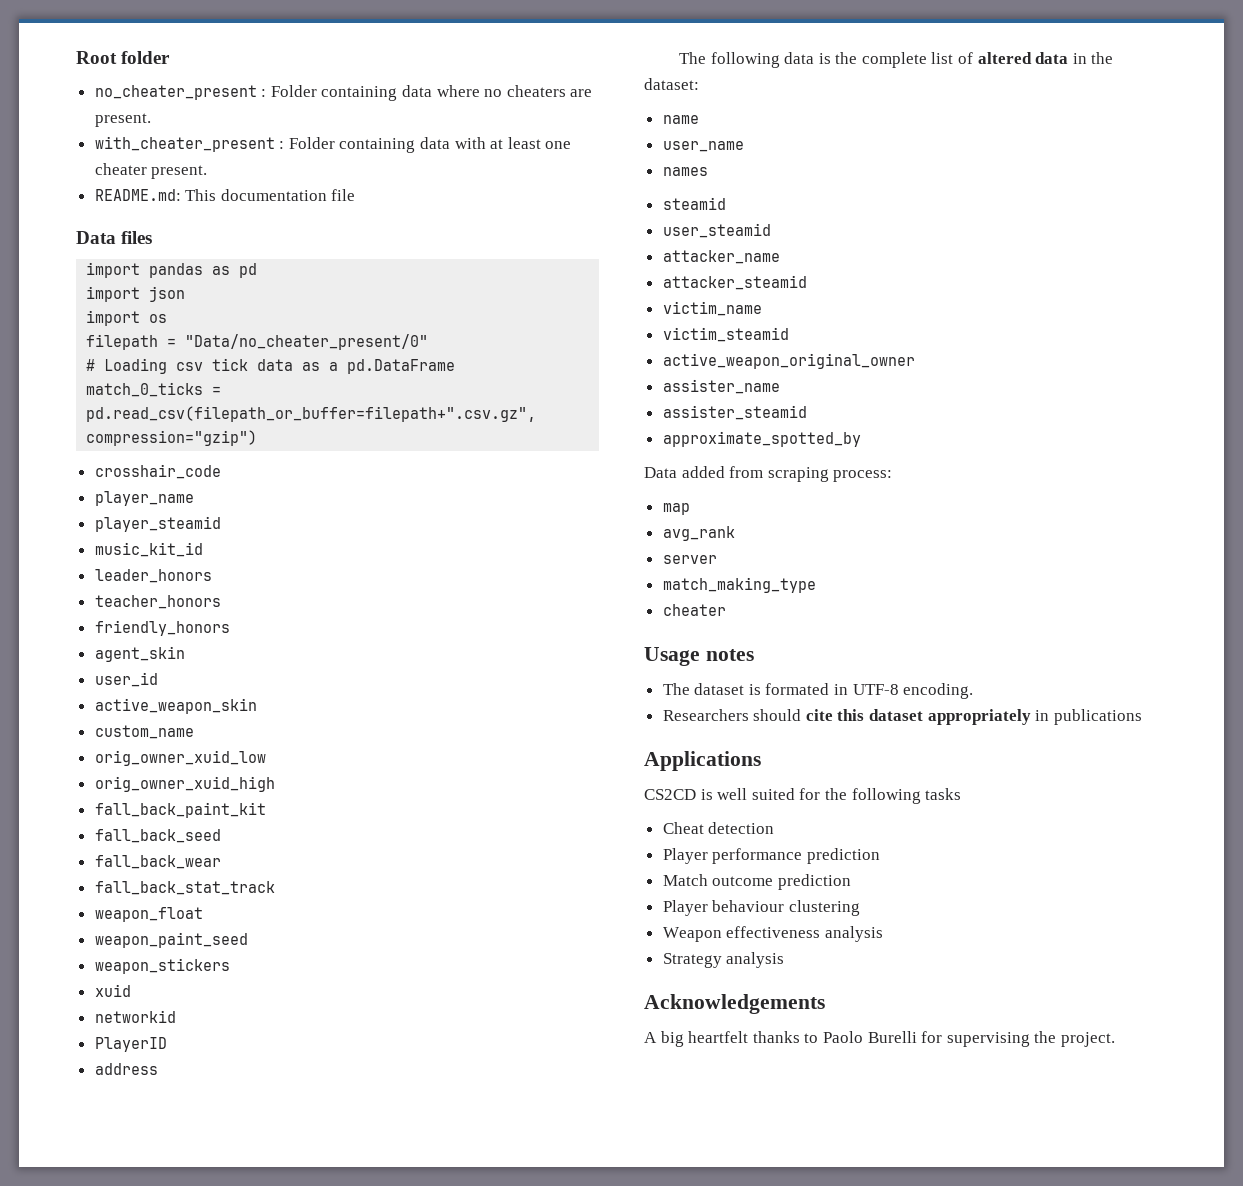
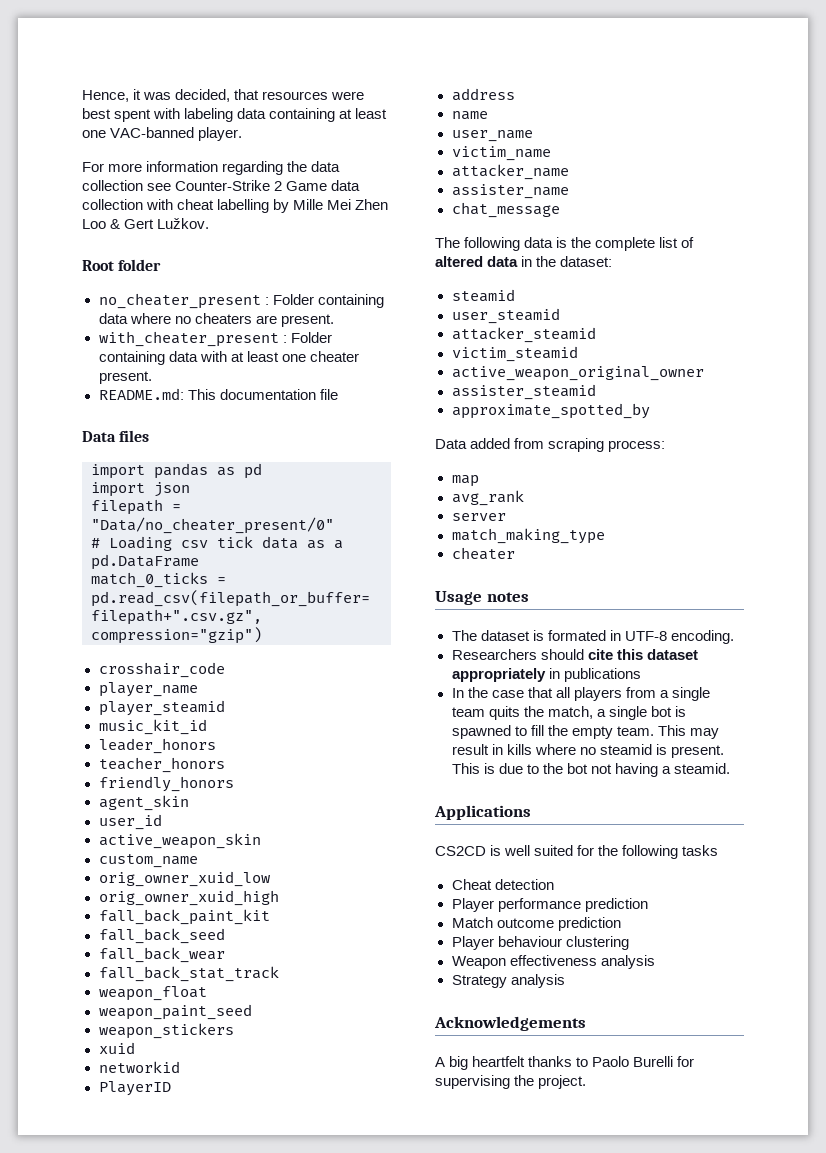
+ Hence, it was decided, that resources were best spent with labeling data containing at least one VAC-banned player.
+ For more information regarding the data collection see Counter-Strike 2 Game data collection with cheat labelling by Mille Mei Zhen Loo & Gert Lužkov.
- import os
+ name
+ user_name
+ victim_name
+ attacker_name
+ assister_name
+ chat_message
- name
- user_name
- names
- attacker_name
- victim_name
- assister_name
+ In the case that all players from a single team quits the match, a single bot is spawned to fill the empty team. This may result in kills where no steamid is present. This is due to the bot not having a steamid.

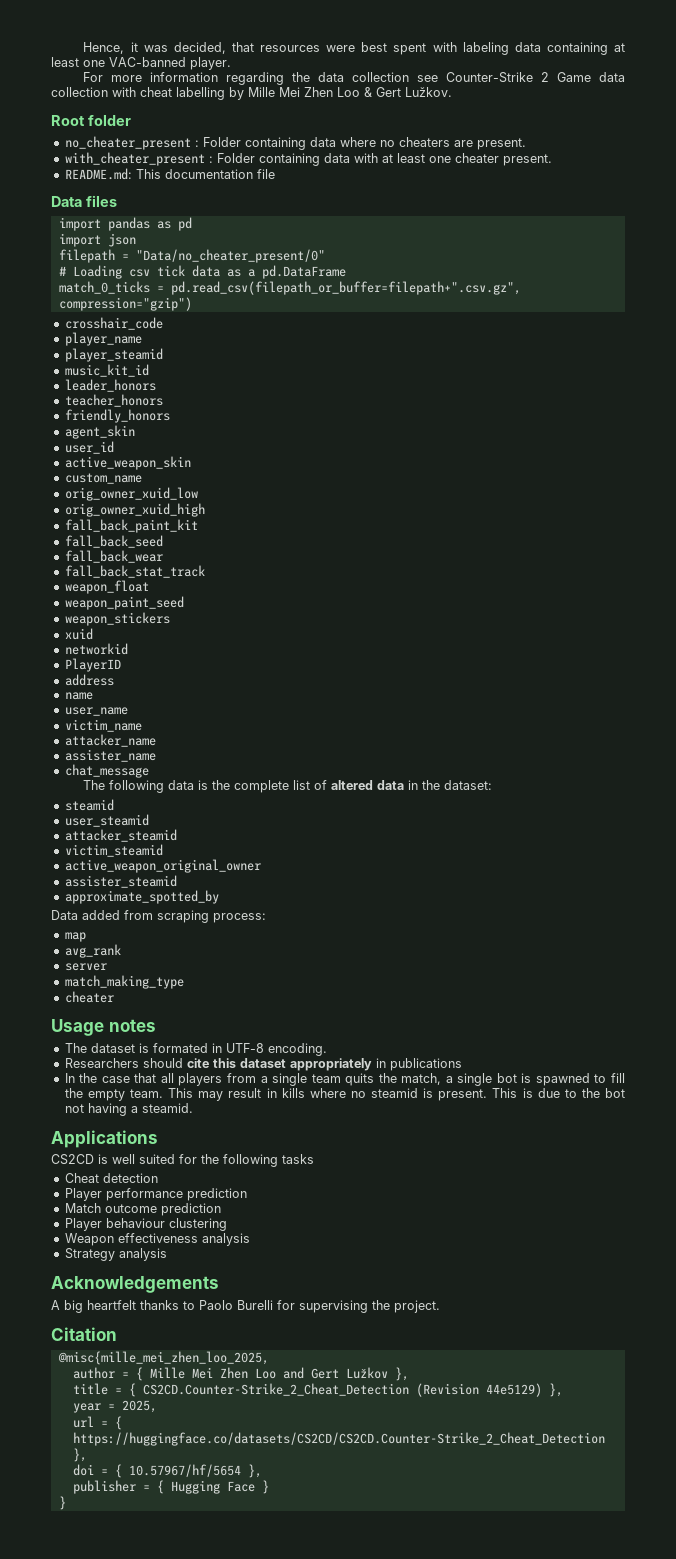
+ Citation
+ @misc{mille_mei_zhen_loo_2025,
+ author = { Mille Mei Zhen Loo and Gert Lužkov },
+ title = { CS2CD.Counter-Strike_2_Cheat_Detection (Revision 44e5129) },
+ year = 2025,
+ url = { https://huggingface.co/datasets/CS2CD/CS2CD.Counter-Strike_2_Cheat_Detection },
+ doi = { 10.57967/hf/5654 },
+ publisher = { Hugging Face }
+ }

